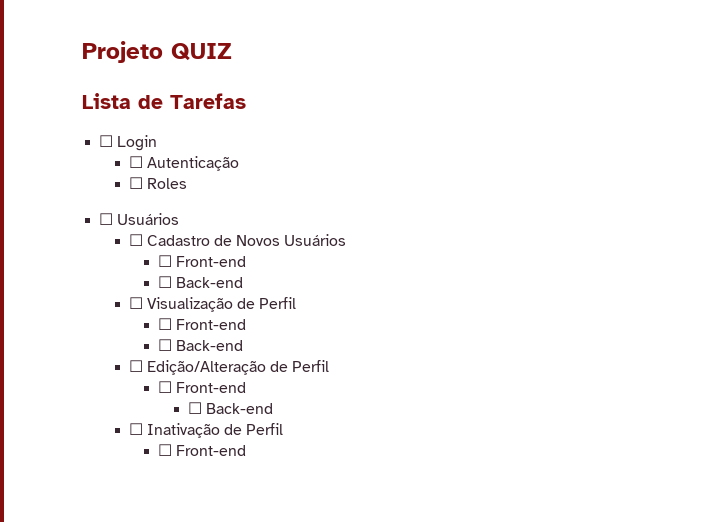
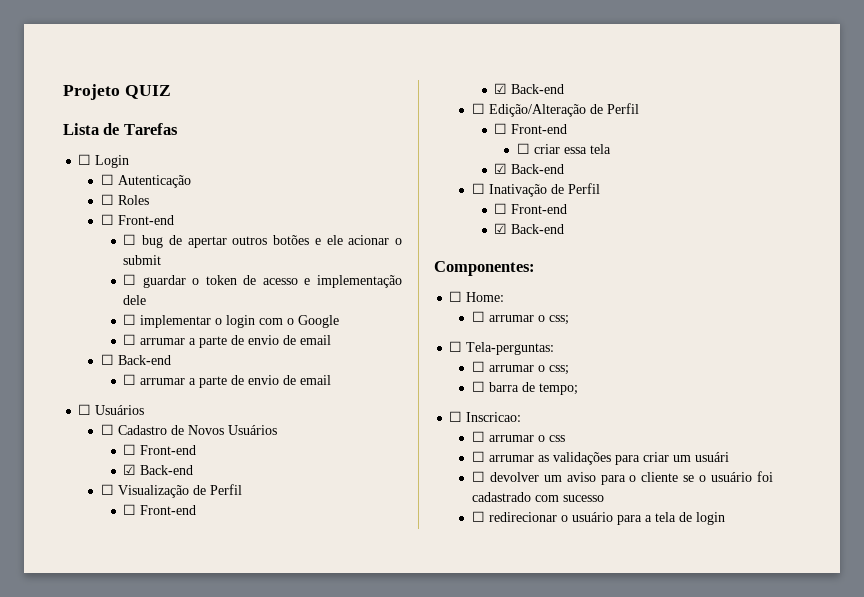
  ☐ Roles
+ ☐ Front-end
+ ☐ bug de apertar outros botões e ele acionar o submit
+ ☐ guardar o token de acesso e implementação dele
+ ☐ implementar o login com o Google
+ ☐ arrumar a parte de envio de email
+ ☐ Back-end
+ ☐ arrumar a parte de envio de email
  ☐ Cadastro de Novos Usuários
  ☐ Front-end
- ☐ Back-end
+ ☑ Back-end
  ☐ Visualização de Perfil
  ☐ Front-end
- ☐ Back-end
+ ☑ Back-end
  ☐ Edição/Alteração de Perfil
  ☐ Front-end
- ☐ Back-end
+ ☐ criar essa tela
+ ☑ Back-end
  ☐ Inativação de Perfil
  ☐ Front-end
+ ☑ Back-end
+ Componentes:
+ ☐ Home:
+ ☐ arrumar o css;
+ ☐ Tela-perguntas:
+ ☐ arrumar o css;
+ ☐ barra de tempo;
+ ☐ Inscricao:
+ ☐ arrumar o css
+ ☐ arrumar as validações para criar um usuári
+ ☐ devolver um aviso para o cliente se o usuário foi cadastrado com sucesso
+ ☐ redirecionar o usuário para a tela de login

